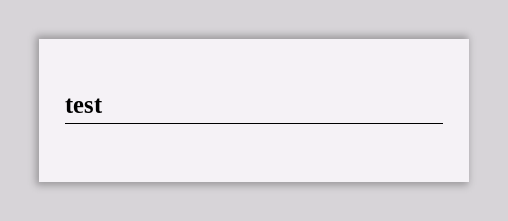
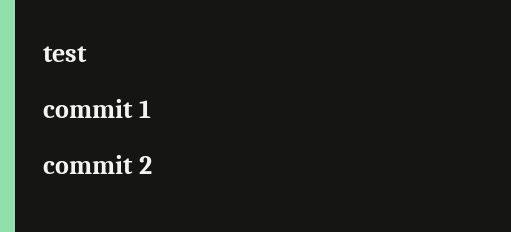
+ commit 1
+ commit 2

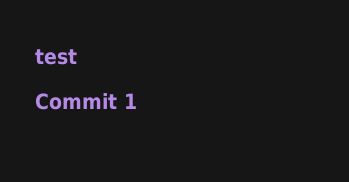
- commit 1
+ Commit 1
- commit 2

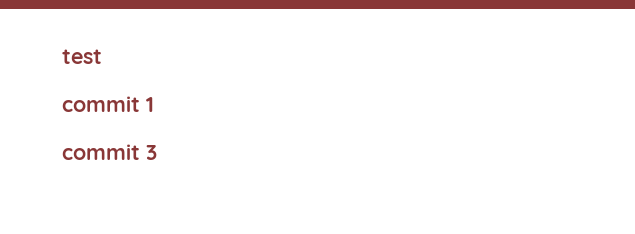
- Commit 1
+ commit 1
+ commit 3

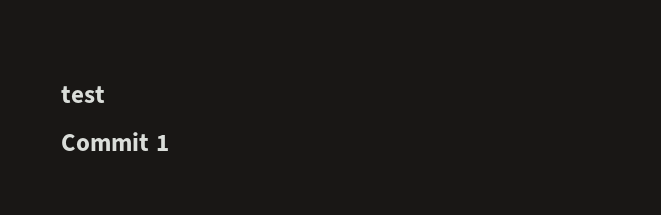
- commit 1
+ Commit 1
- commit 3

